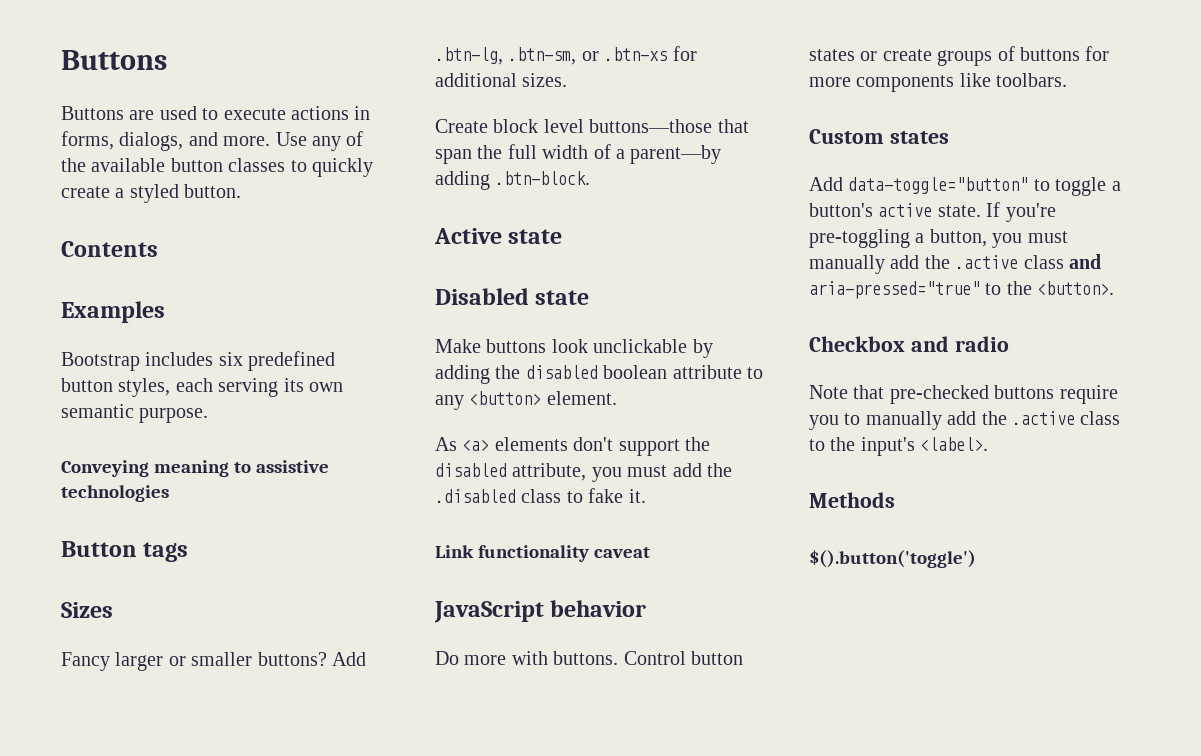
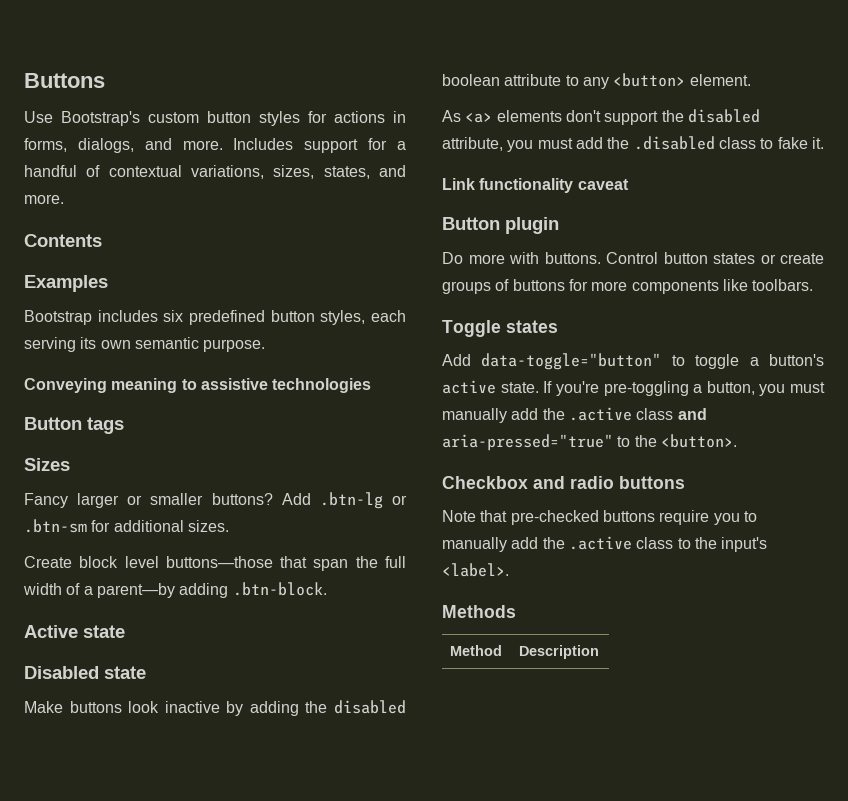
- Buttons are used to execute actions in forms, dialogs, and more.
+ Use Bootstrap's custom button styles for actions in forms, dialogs, and more.
- Use any of the available button classes to quickly create a styled button.
+ Includes support for a handful of contextual variations, sizes, states, and more.
- Add .btn-lg, .btn-sm, or .btn-xs for additional sizes.
+ Add .btn-lg or .btn-sm for additional sizes.
- Make buttons look unclickable by adding the disabled boolean attribute to any <button> element.
+ Make buttons look inactive by adding the disabled boolean attribute to any <button> element.
- JavaScript behavior
+ Button plugin
- Custom states
+ Toggle states
- Checkbox and radio
+ Checkbox and radio buttons
- $().button('toggle')
+ Method | Description

